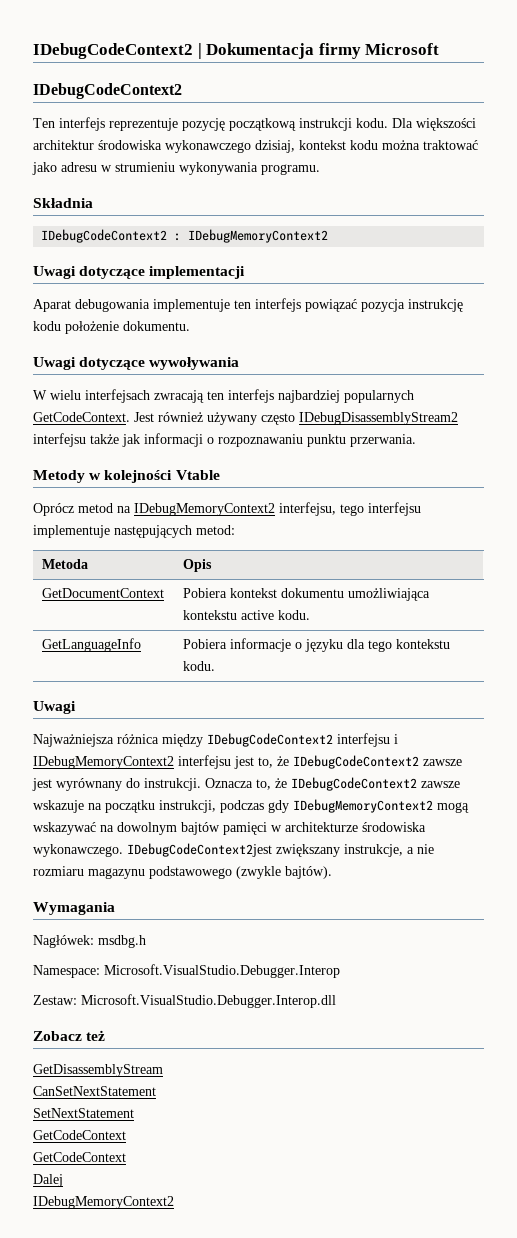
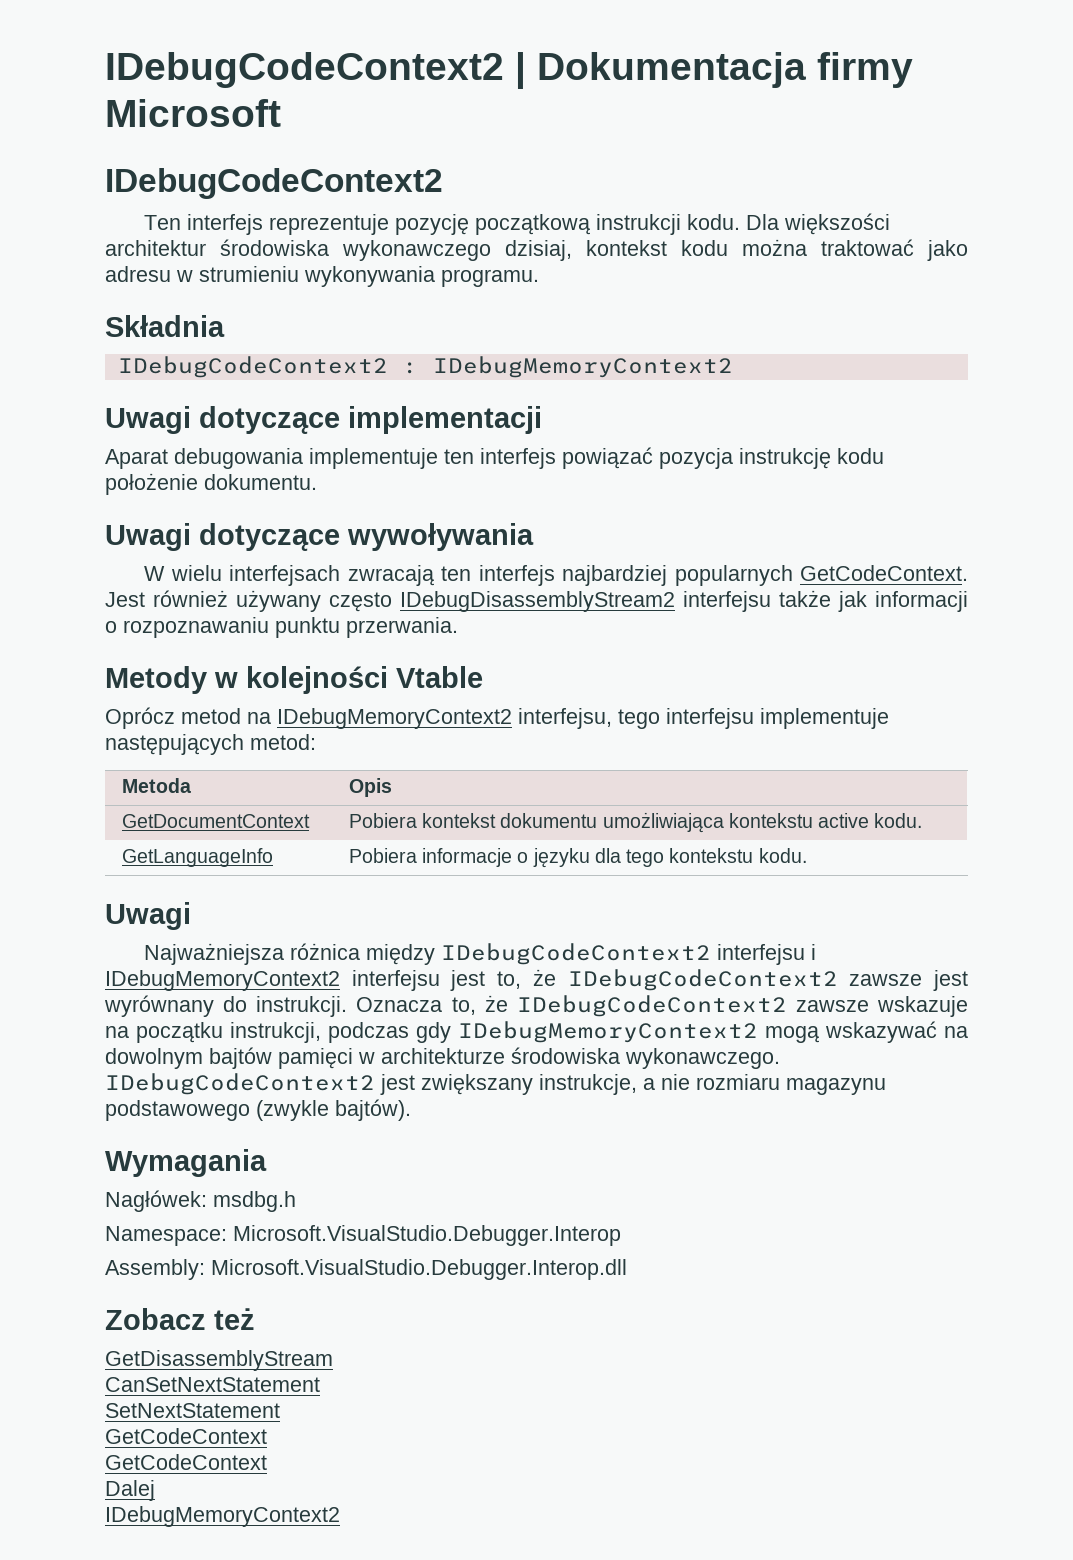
- IDebugCodeContext2jest zwiększany instrukcje, a nie rozmiaru magazynu podstawowego (zwykle bajtów).
+ IDebugCodeContext2 jest zwiększany instrukcje, a nie rozmiaru magazynu podstawowego (zwykle bajtów).
- Zestaw: Microsoft.VisualStudio.Debugger.Interop.dll
+ Assembly: Microsoft.VisualStudio.Debugger.Interop.dll

